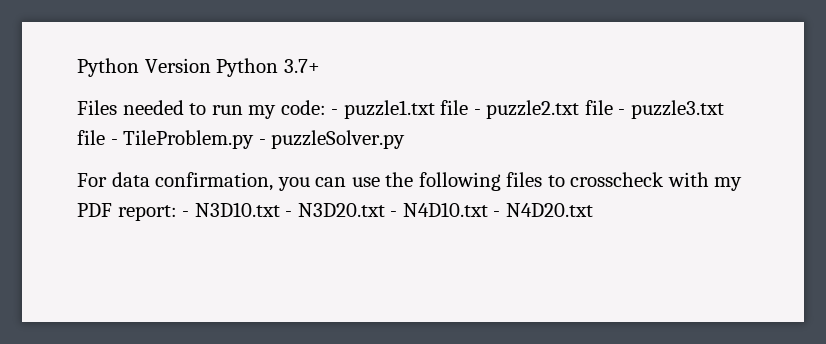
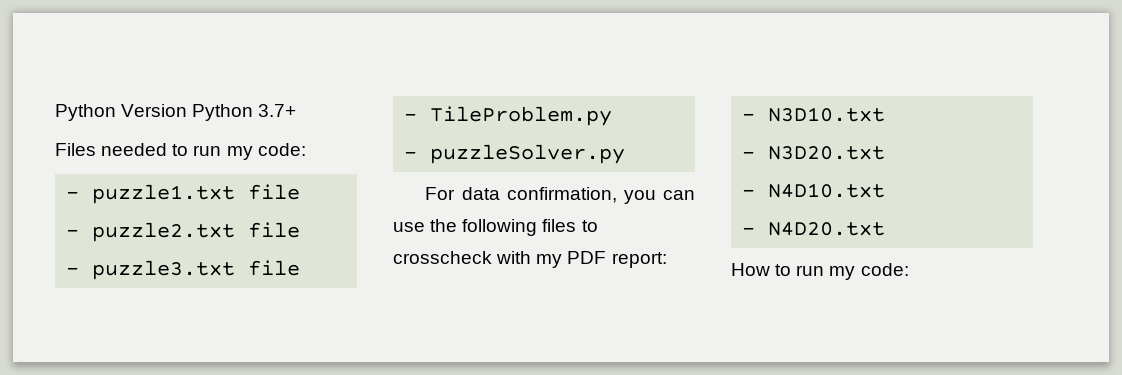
- Files needed to run my code: - puzzle1.txt file - puzzle2.txt file - puzzle3.txt file - TileProblem.py - puzzleSolver.py
+ Files needed to run my code:
+ - puzzle1.txt file
+ - puzzle2.txt file
+ - puzzle3.txt file
+ - TileProblem.py
+ - puzzleSolver.py
- For data confirmation, you can use the following files to crosscheck with my PDF report: - N3D10.txt - N3D20.txt - N4D10.txt - N4D20.txt
+ For data confirmation, you can use the following files to crosscheck with my PDF report:
+ - N3D10.txt
+ - N3D20.txt
+ - N4D10.txt
+ - N4D20.txt
+ How to run my code:

